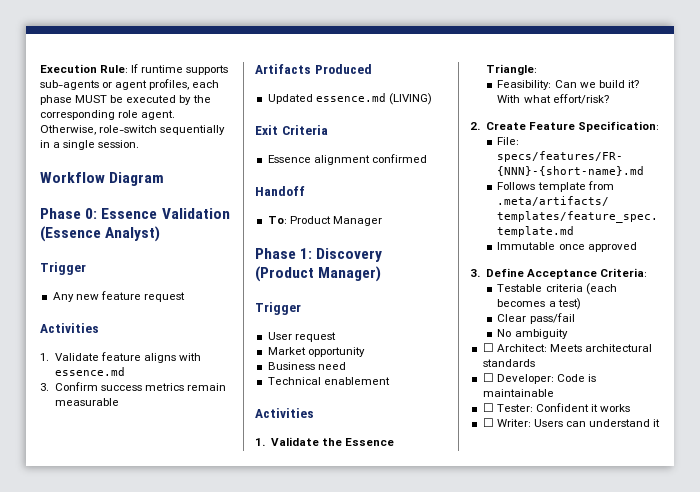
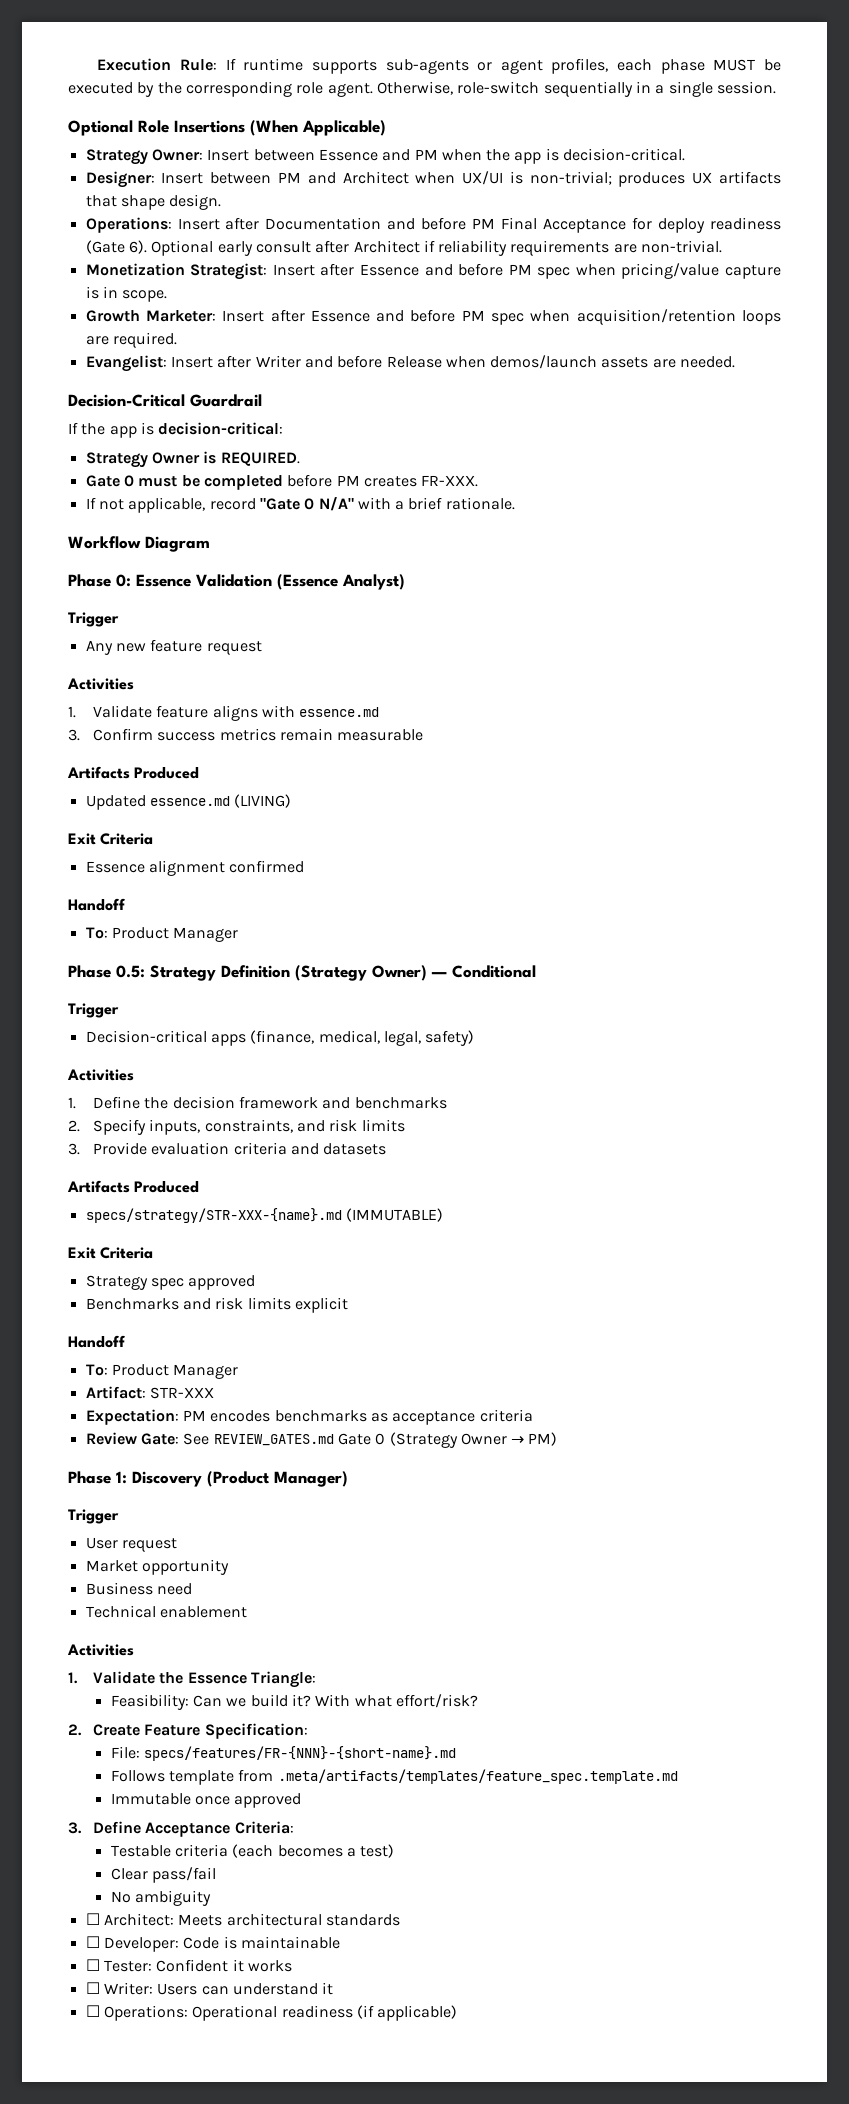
+ Optional Role Insertions (When Applicable)
+ Strategy Owner: Insert between Essence and PM when the app is decision-critical.
+ Designer: Insert between PM and Architect when UX/UI is non-trivial; produces UX artifacts that shape design.
+ Operations: Insert after Documentation and before PM Final Acceptance for deploy readiness (Gate 6). Optional early consult after Architect if reliability requirements are non-trivial.
+ Monetization Strategist: Insert after Essence and before PM spec when pricing/value capture is in scope.
+ Growth Marketer: Insert after Essence and before PM spec when acquisition/retention loops are required.
+ Evangelist: Insert after Writer and before Release when demos/launch assets are needed.
+ Decision-Critical Guardrail
+ If the app is decision-critical:
+ Strategy Owner is REQUIRED.
+ Gate 0 must be completed before PM creates FR-XXX.
+ If not applicable, record "Gate 0 N/A" with a brief rationale.
+ Phase 0.5: Strategy Definition (Strategy Owner) — Conditional
+ Trigger
+ Decision-critical apps (finance, medical, legal, safety)
+ Activities
+ 1. Define the decision framework and benchmarks
+ 2. Specify inputs, constraints, and risk limits
+ 3. Provide evaluation criteria and datasets
+ Artifacts Produced
+ specs/strategy/STR-XXX-{name}.md (IMMUTABLE)
+ Exit Criteria
+ Strategy spec approved
+ Benchmarks and risk limits explicit
+ Handoff
+ To: Product Manager
+ Artifact: STR-XXX
+ Expectation: PM encodes benchmarks as acceptance criteria
+ Review Gate: See REVIEW_GATES.md Gate 0 (Strategy Owner → PM)
+ ☐ Operations: Operational readiness (if applicable)

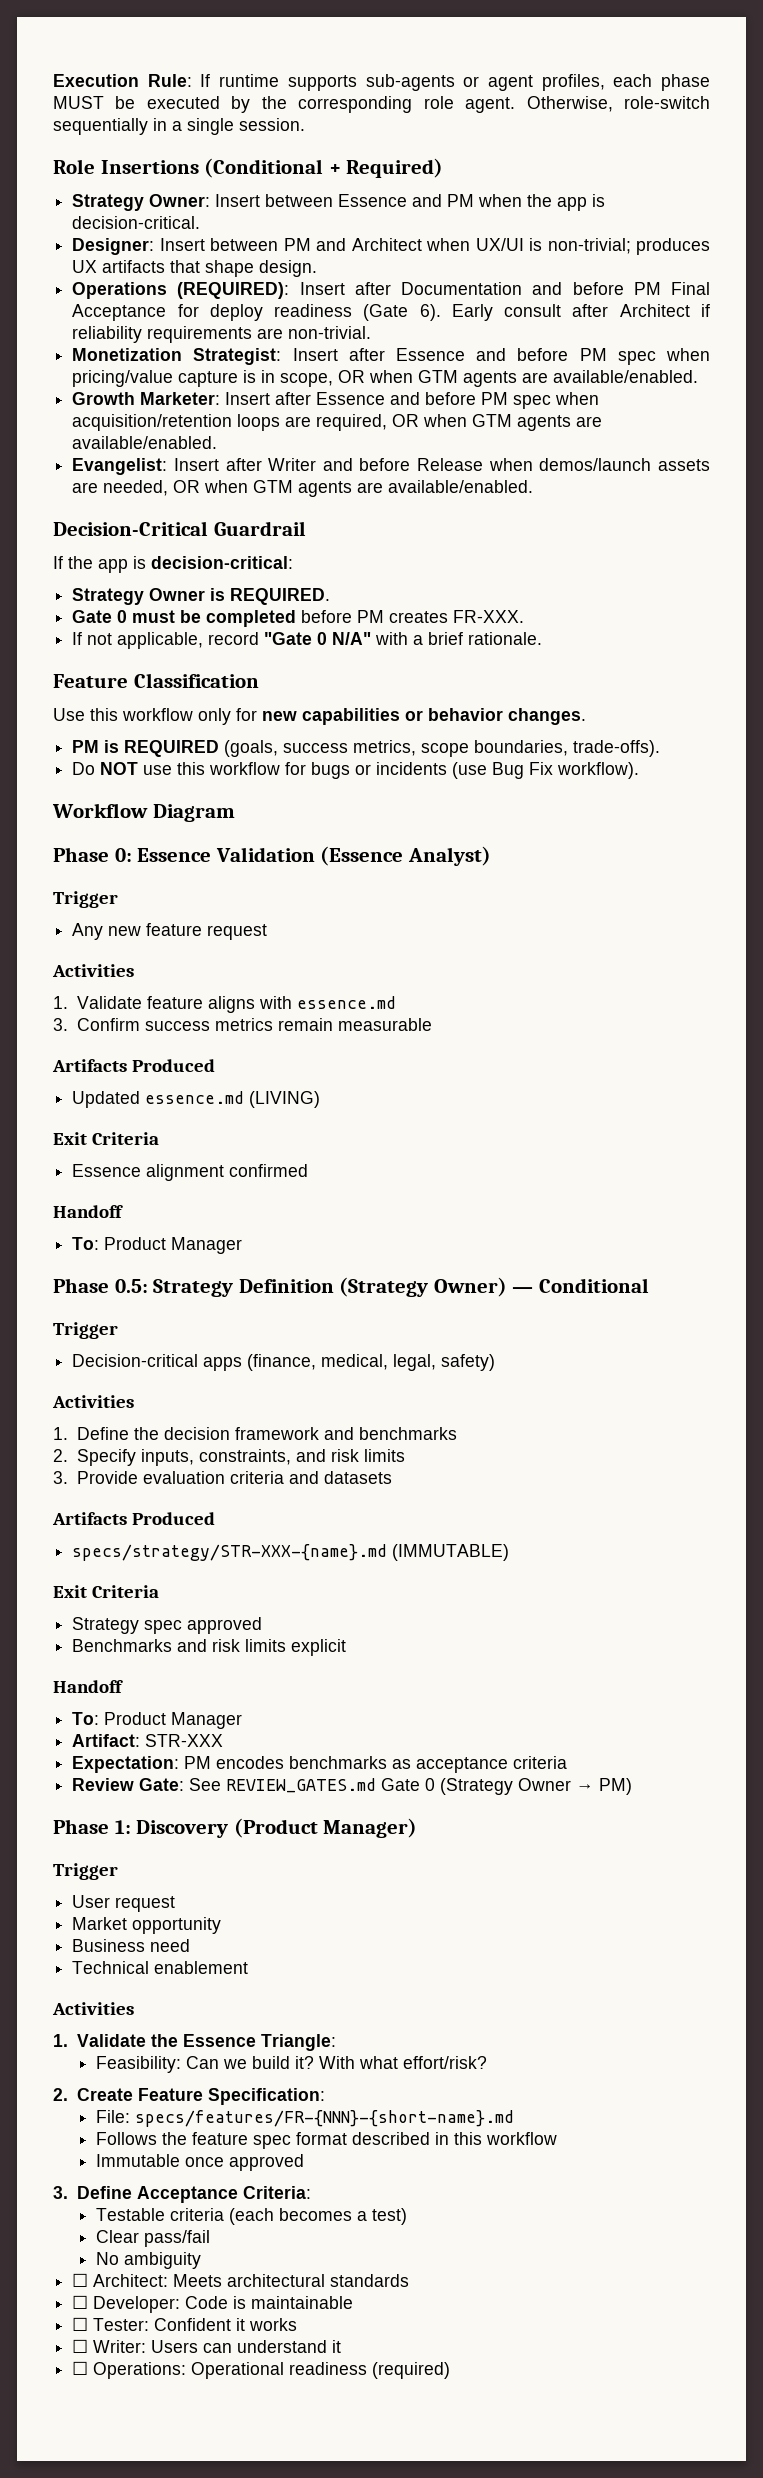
- Optional Role Insertions (When Applicable)
+ Role Insertions (Conditional + Required)
- Operations: Insert after Documentation and before PM Final Acceptance for deploy readiness (Gate 6).
+ Operations (REQUIRED): Insert after Documentation and before PM Final Acceptance for deploy readiness (Gate 6).
- Optional early consult after Architect if reliability requirements are non-trivial.
+ Early consult after Architect if reliability requirements are non-trivial.
- Monetization Strategist: Insert after Essence and before PM spec when pricing/value capture is in scope.
+ Monetization Strategist: Insert after Essence and before PM spec when pricing/value capture is in scope, OR when GTM agents are available/enabled.
- Growth Marketer: Insert after Essence and before PM spec when acquisition/retention loops are required.
+ Growth Marketer: Insert after Essence and before PM spec when acquisition/retention loops are required, OR when GTM agents are available/enabled.
- Evangelist: Insert after Writer and before Release when demos/launch assets are needed.
+ Evangelist: Insert after Writer and before Release when demos/launch assets are needed, OR when GTM agents are available/enabled.
+ Feature Classification
+ Use this workflow only for new capabilities or behavior changes.
+ PM is REQUIRED (goals, success metrics, scope boundaries, trade-offs).
+ Do NOT use this workflow for bugs or incidents (use Bug Fix workflow).
- Follows template from .meta/artifacts/templates/feature_spec.template.md
+ Follows the feature spec format described in this workflow
- ☐ Operations: Operational readiness (if applicable)
+ ☐ Operations: Operational readiness (required)

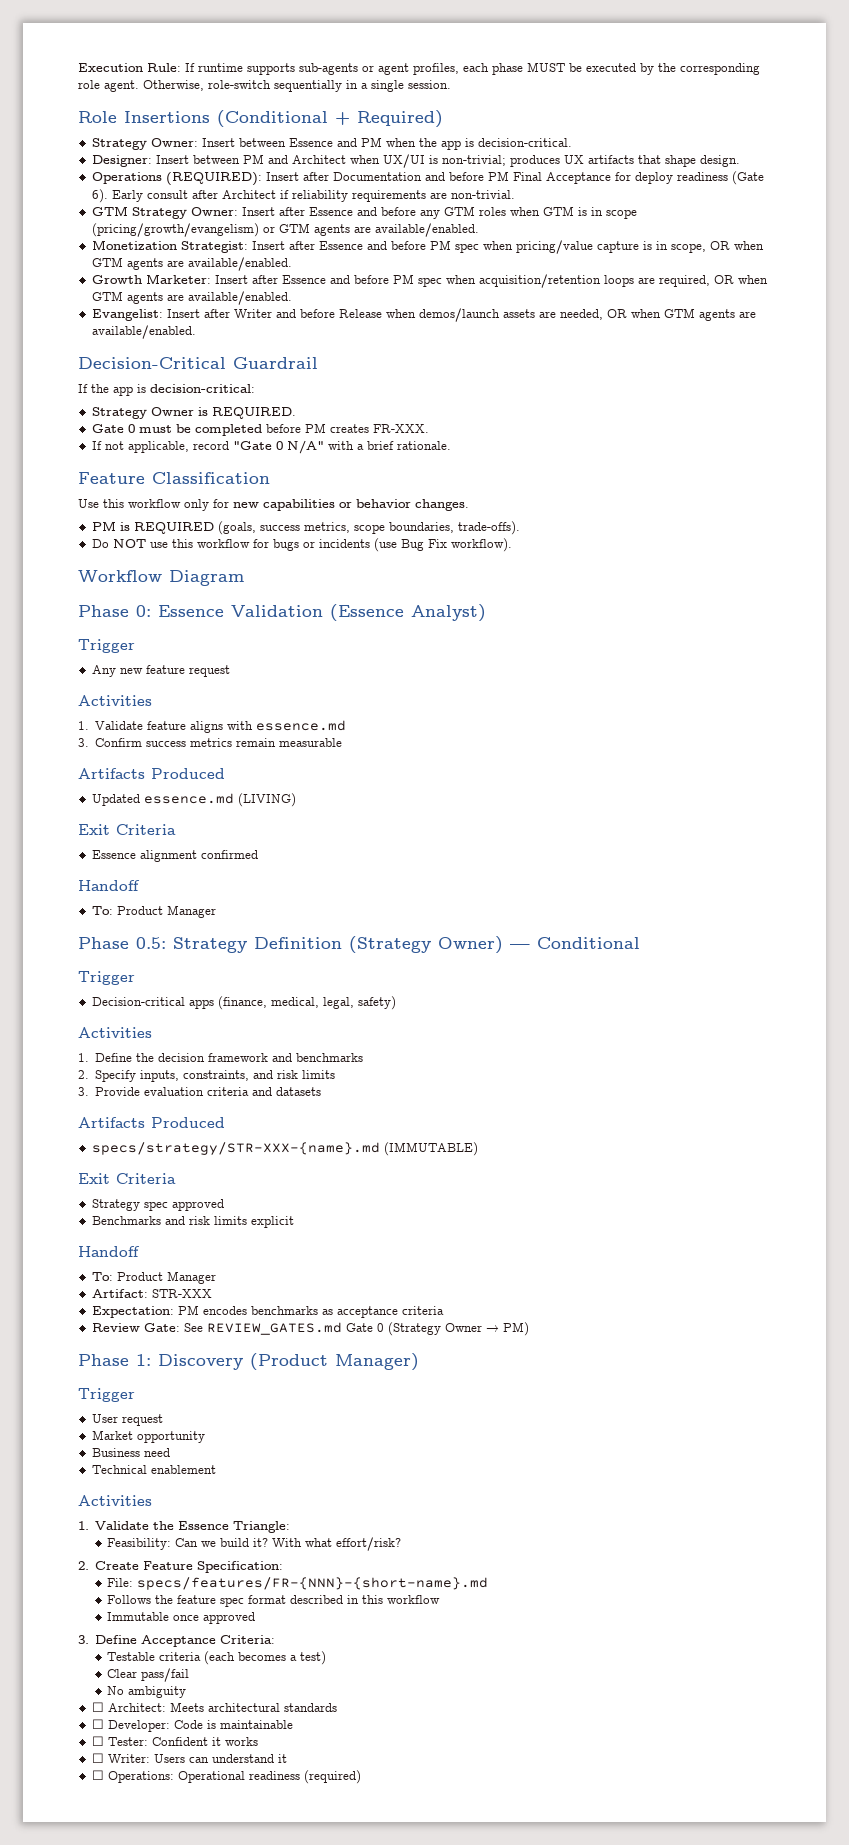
+ GTM Strategy Owner: Insert after Essence and before any GTM roles when GTM is in scope (pricing/growth/evangelism) or GTM agents are available/enabled.

